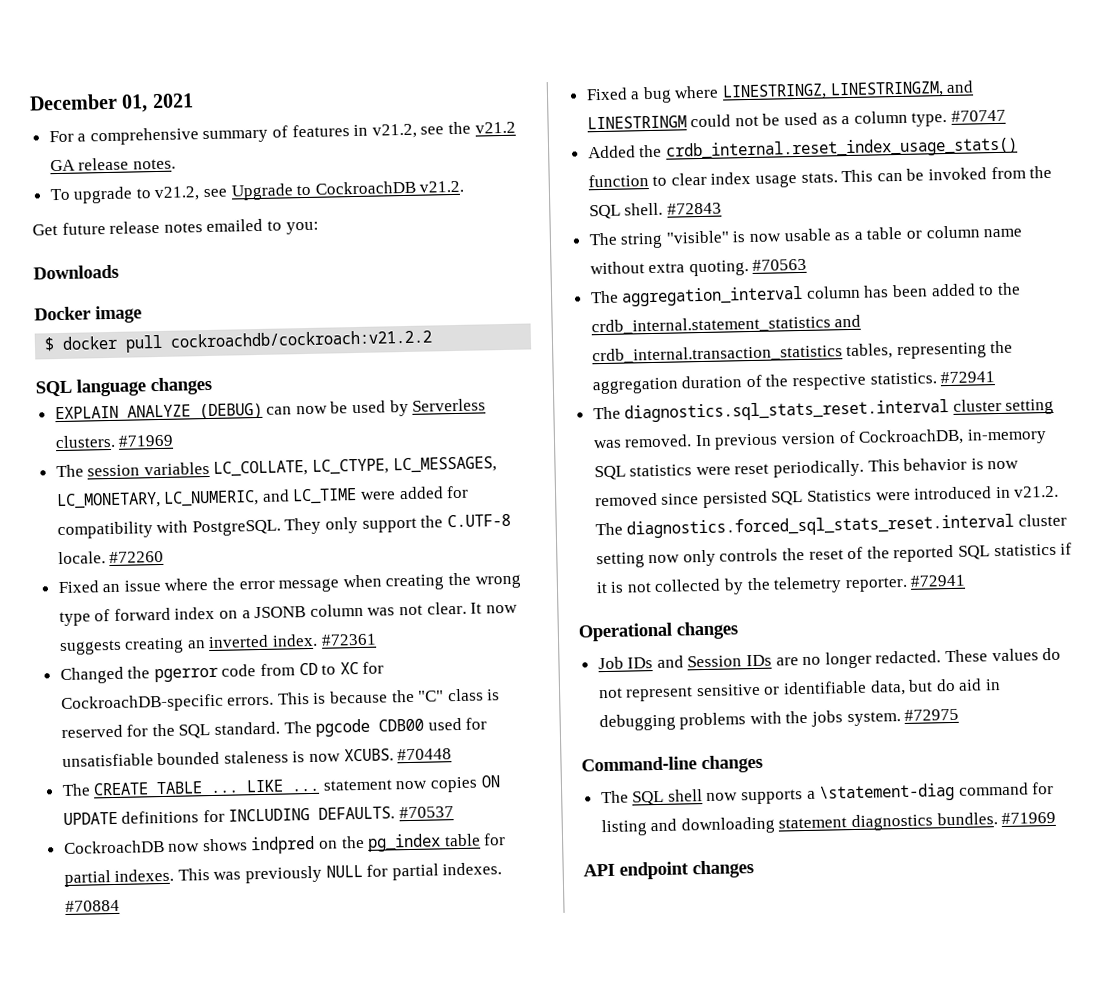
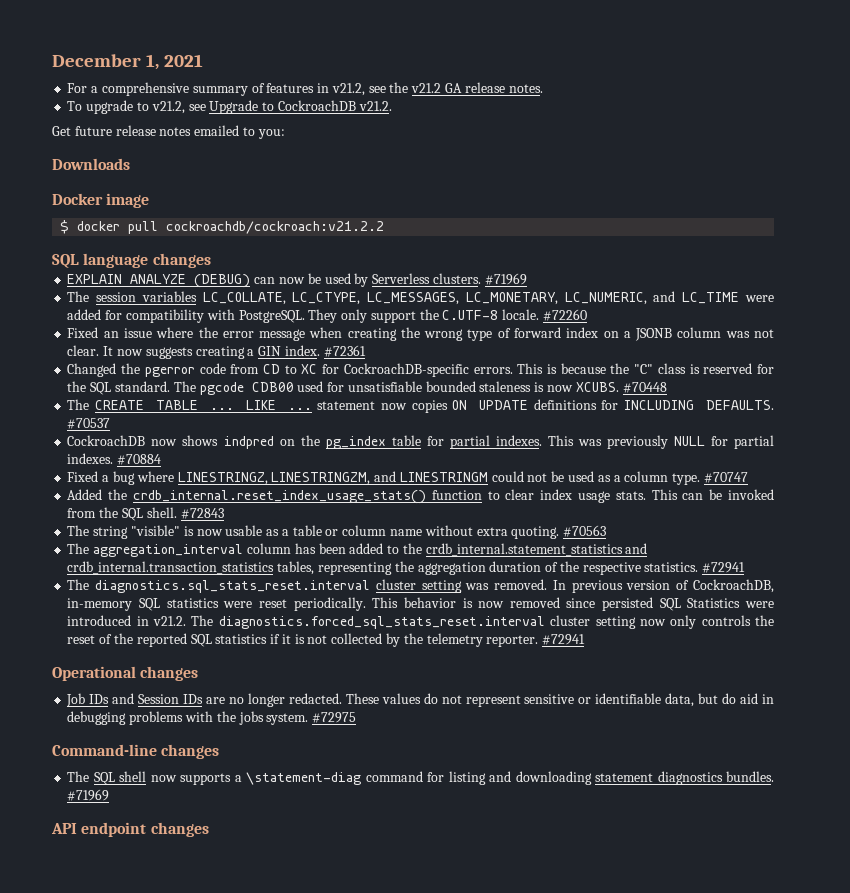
- December 01, 2021
+ December 1, 2021
- It now suggests creating an inverted index.
+ It now suggests creating a GIN index.

